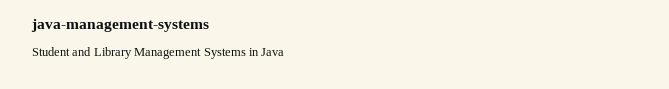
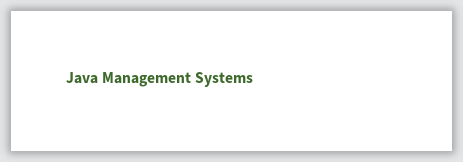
- java-management-systems
- Student and Library Management Systems in Java
+ Java Management Systems

